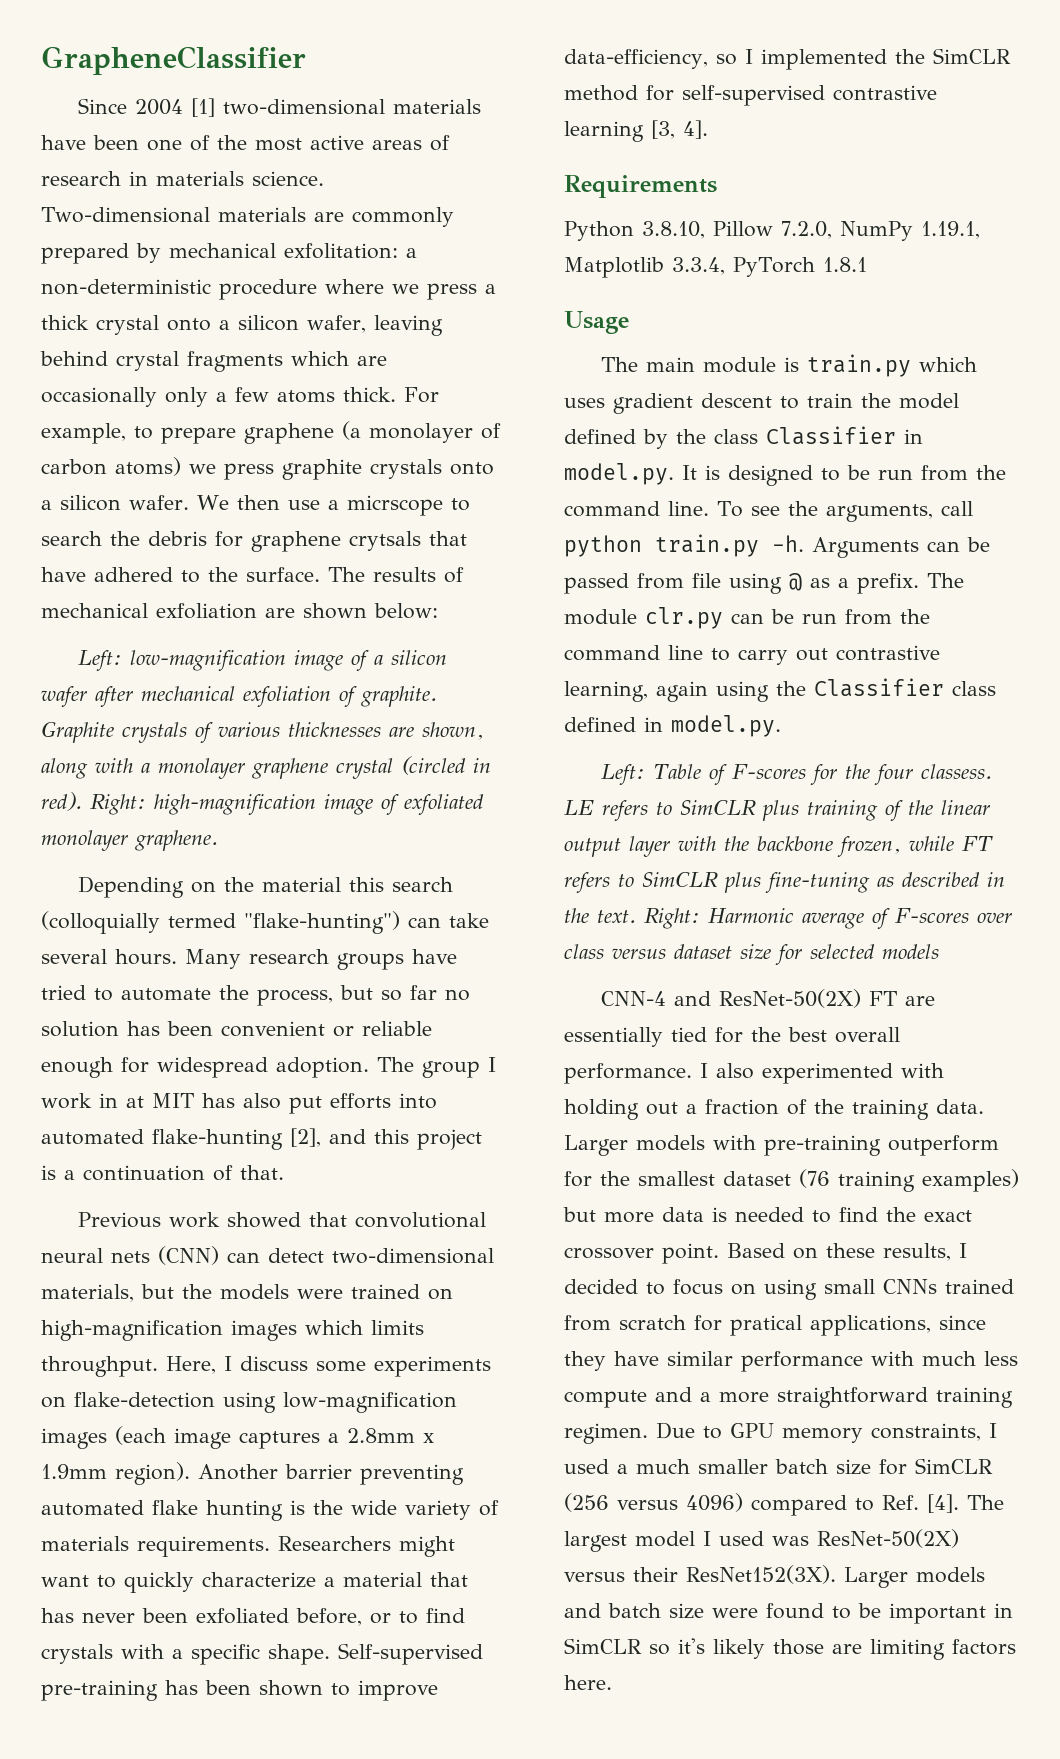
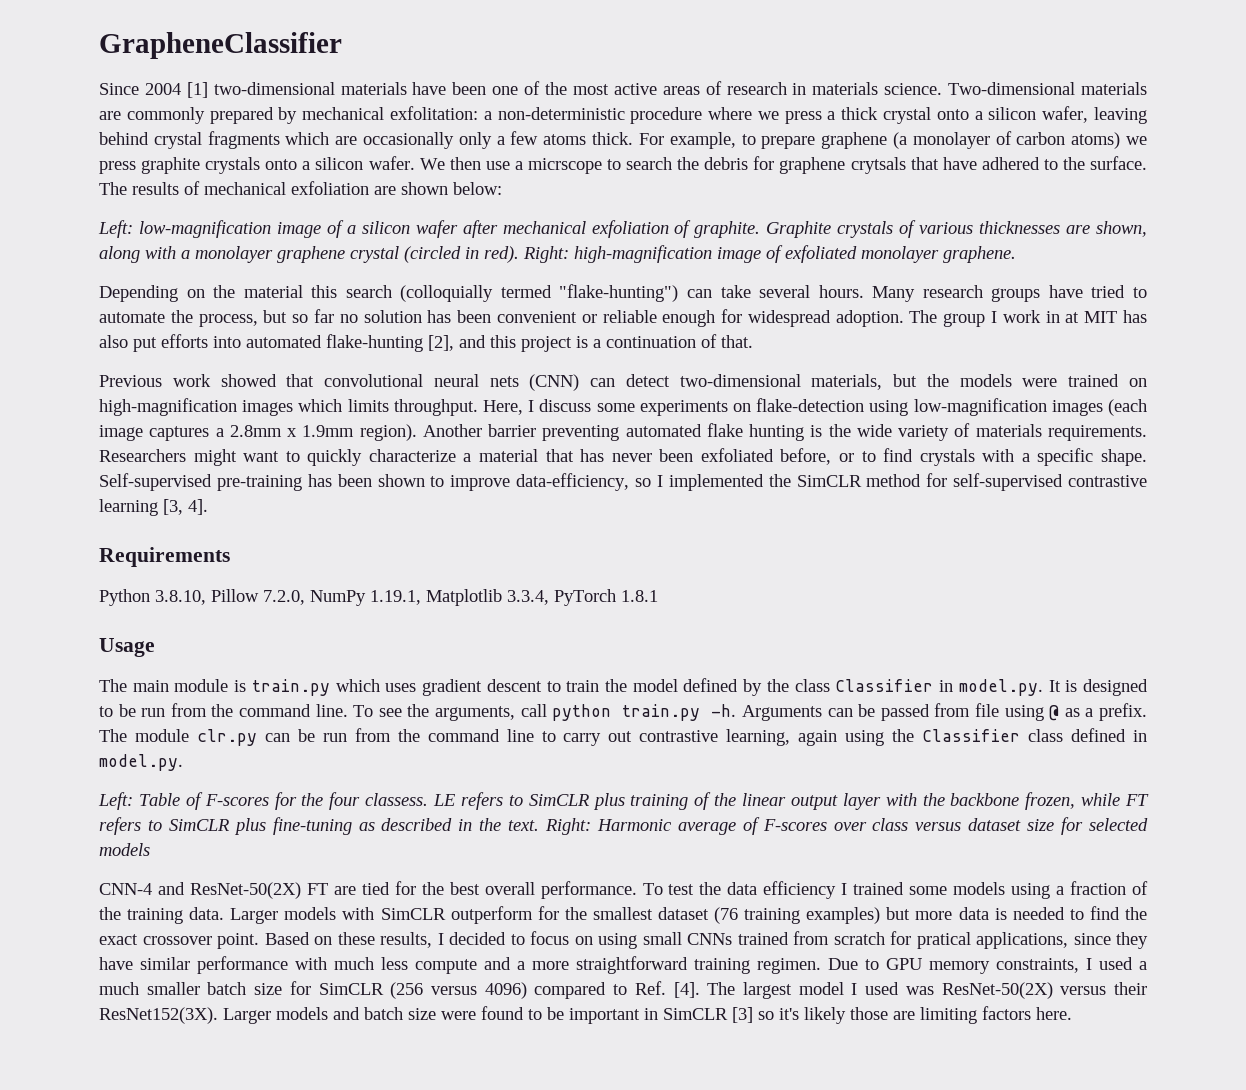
- CNN-4 and ResNet-50(2X) FT are essentially tied for the best overall performance.
+ CNN-4 and ResNet-50(2X) FT are tied for the best overall performance.
- I also experimented with holding out a fraction of the training data.
+ To test the data efficiency I trained some models using a fraction of the training data.
- Larger models with pre-training outperform for the smallest dataset (76 training examples) but more data is needed to find the exact crossover point.
+ Larger models with SimCLR outperform for the smallest dataset (76 training examples) but more data is needed to find the exact crossover point.
- Larger models and batch size were found to be important in SimCLR so it's likely those are limiting factors here.
+ Larger models and batch size were found to be important in SimCLR [3] so it's likely those are limiting factors here.

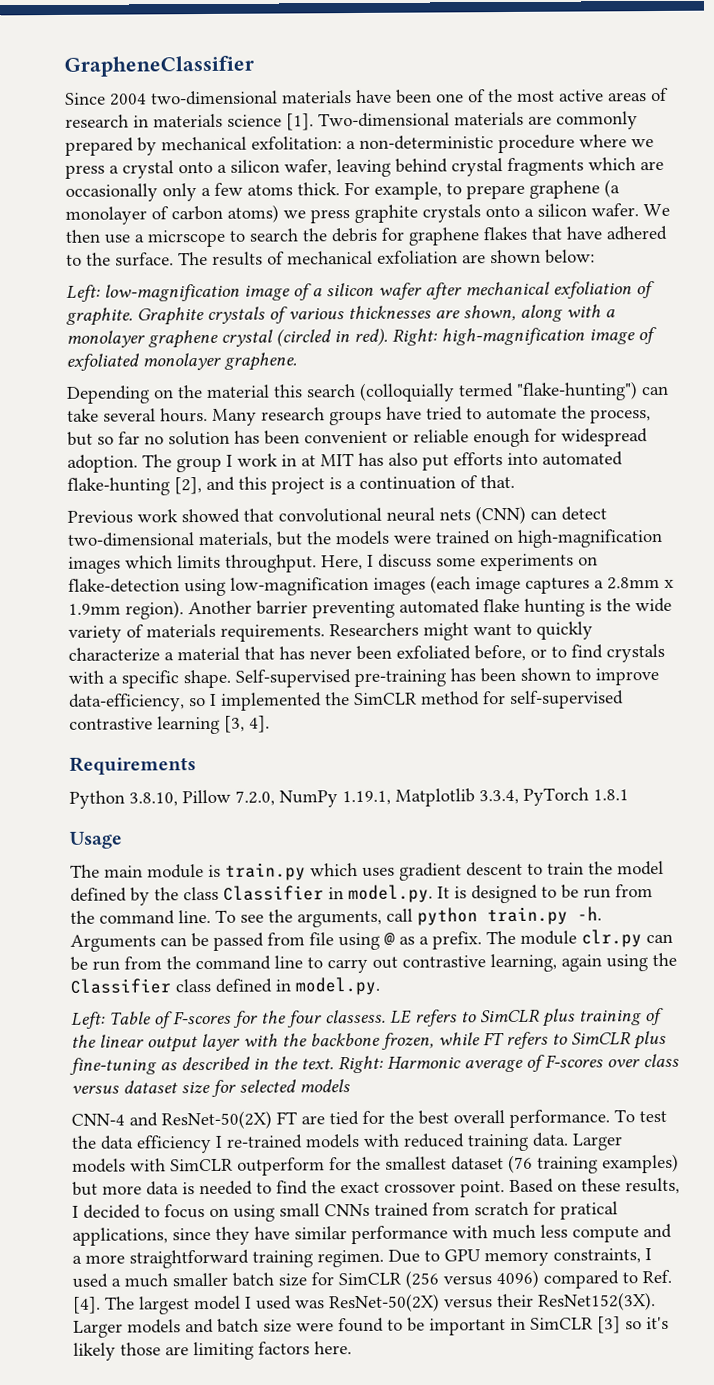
- Since 2004 [1] two-dimensional materials have been one of the most active areas of research in materials science.
+ Since 2004 two-dimensional materials have been one of the most active areas of research in materials science [1].
- Two-dimensional materials are commonly prepared by mechanical exfolitation: a non-deterministic procedure where we press a thick crystal onto a silicon wafer, leaving behind crystal fragments which are occasionally only a few atoms thick.
+ Two-dimensional materials are commonly prepared by mechanical exfolitation: a non-deterministic procedure where we press a crystal onto a silicon wafer, leaving behind crystal fragments which are occasionally only a few atoms thick.
- We then use a micrscope to search the debris for graphene crytsals that have adhered to the surface.
+ We then use a micrscope to search the debris for graphene flakes that have adhered to the surface.
- To test the data efficiency I trained some models using a fraction of the training data.
+ To test the data efficiency I re-trained models with reduced training data.

